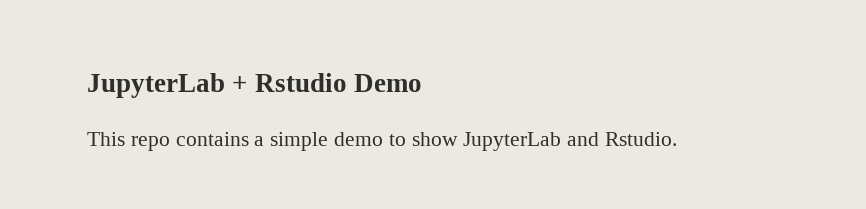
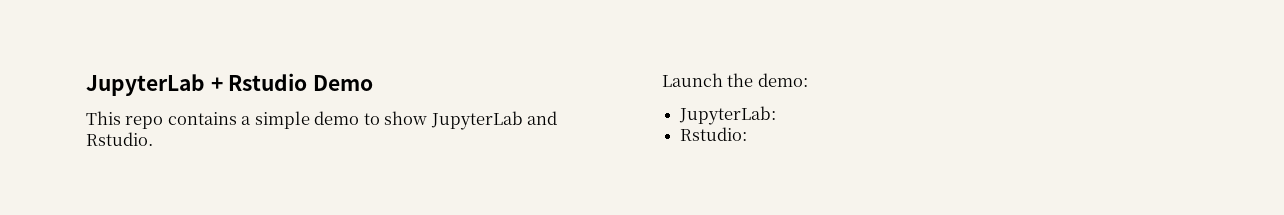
+ Launch the demo:
+ JupyterLab:
+ Rstudio:

